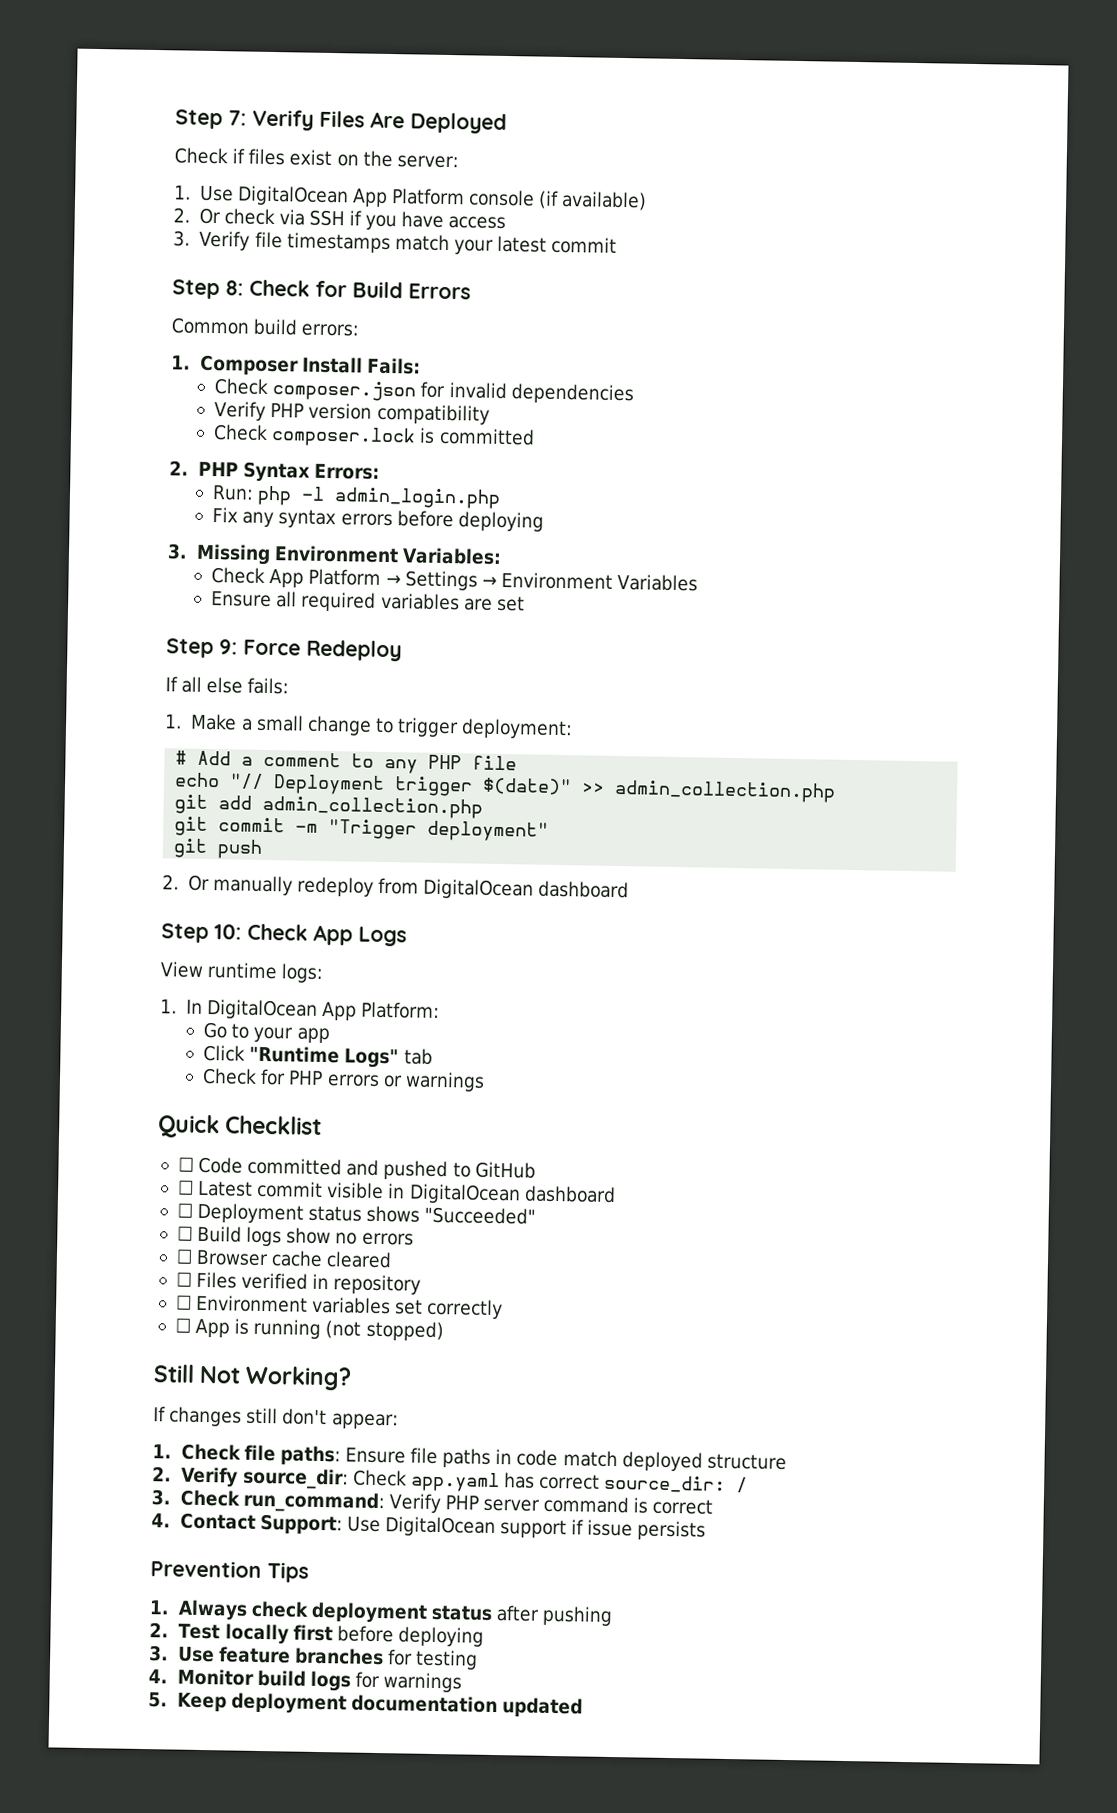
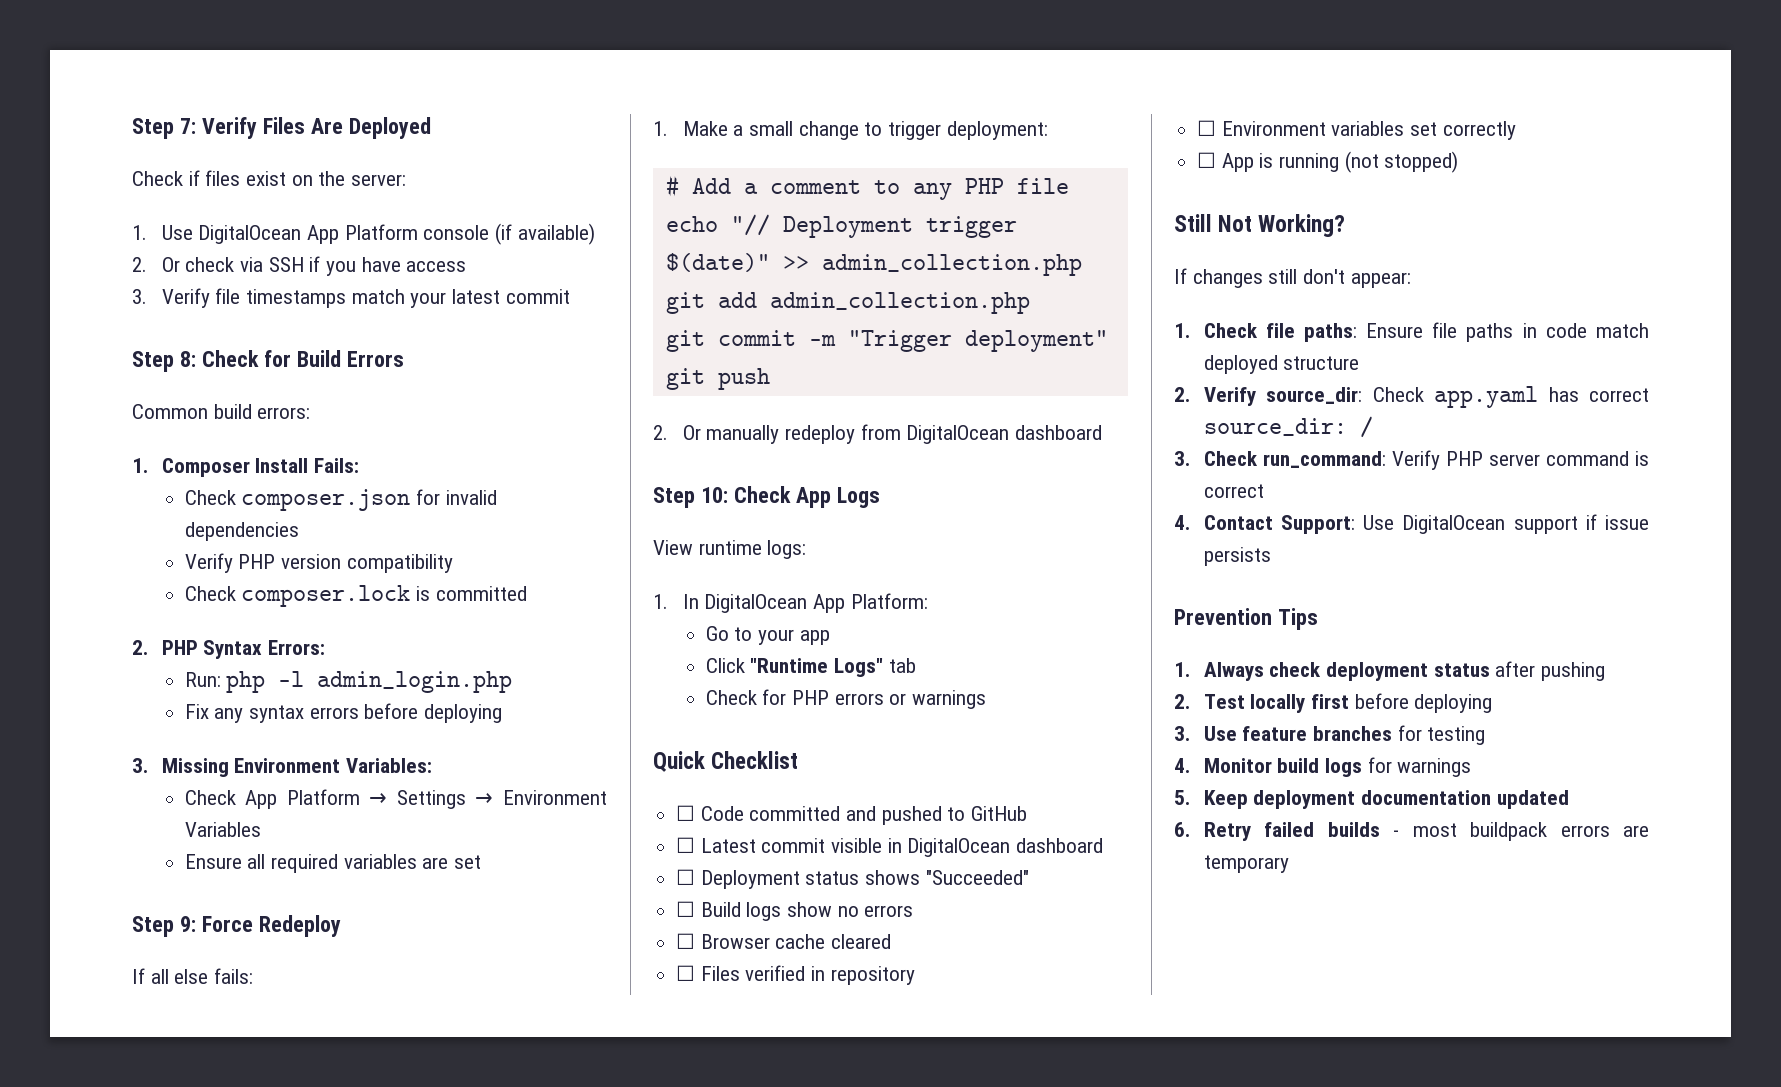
+ 6. Retry failed builds - most buildpack errors are temporary

